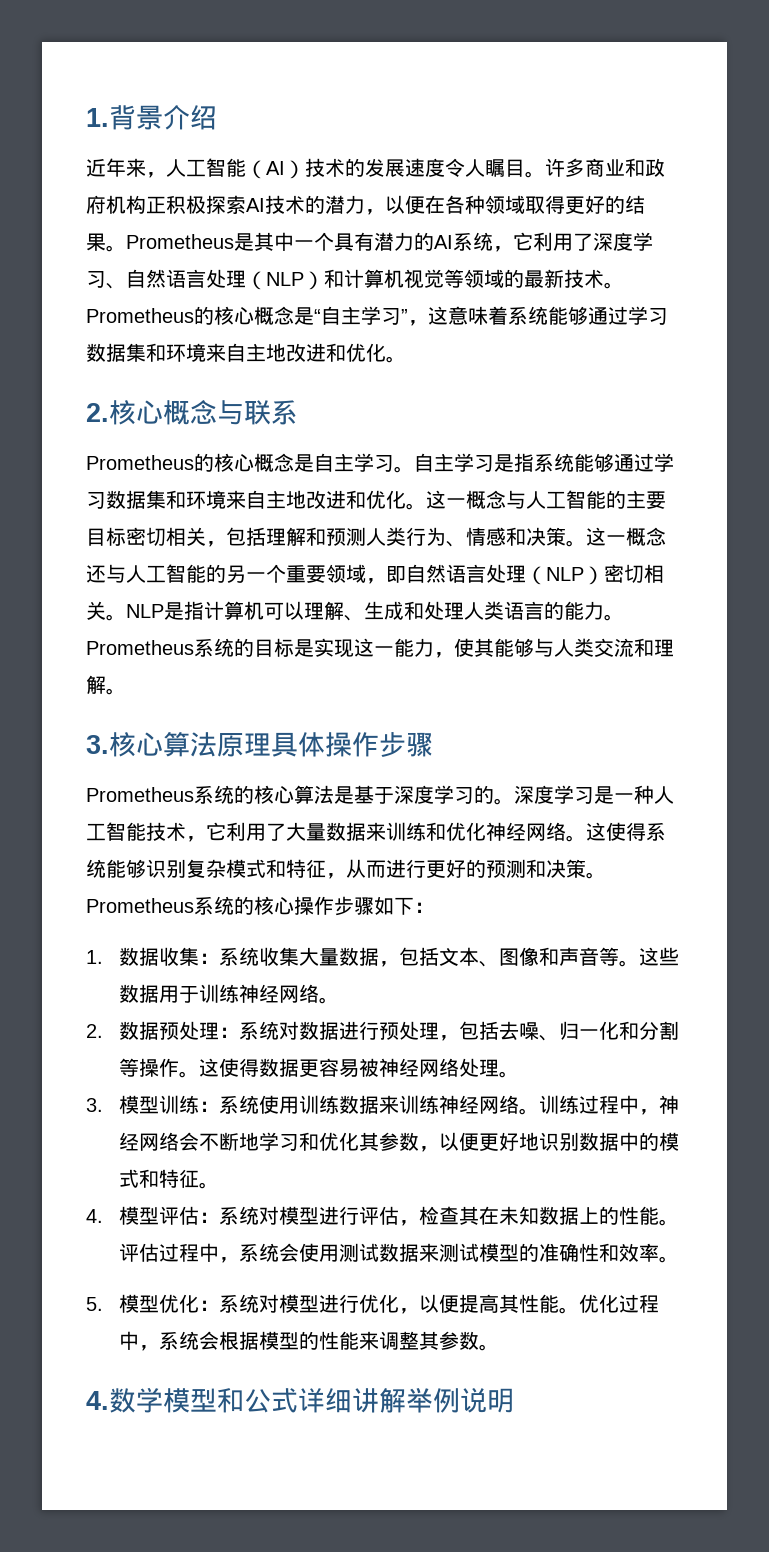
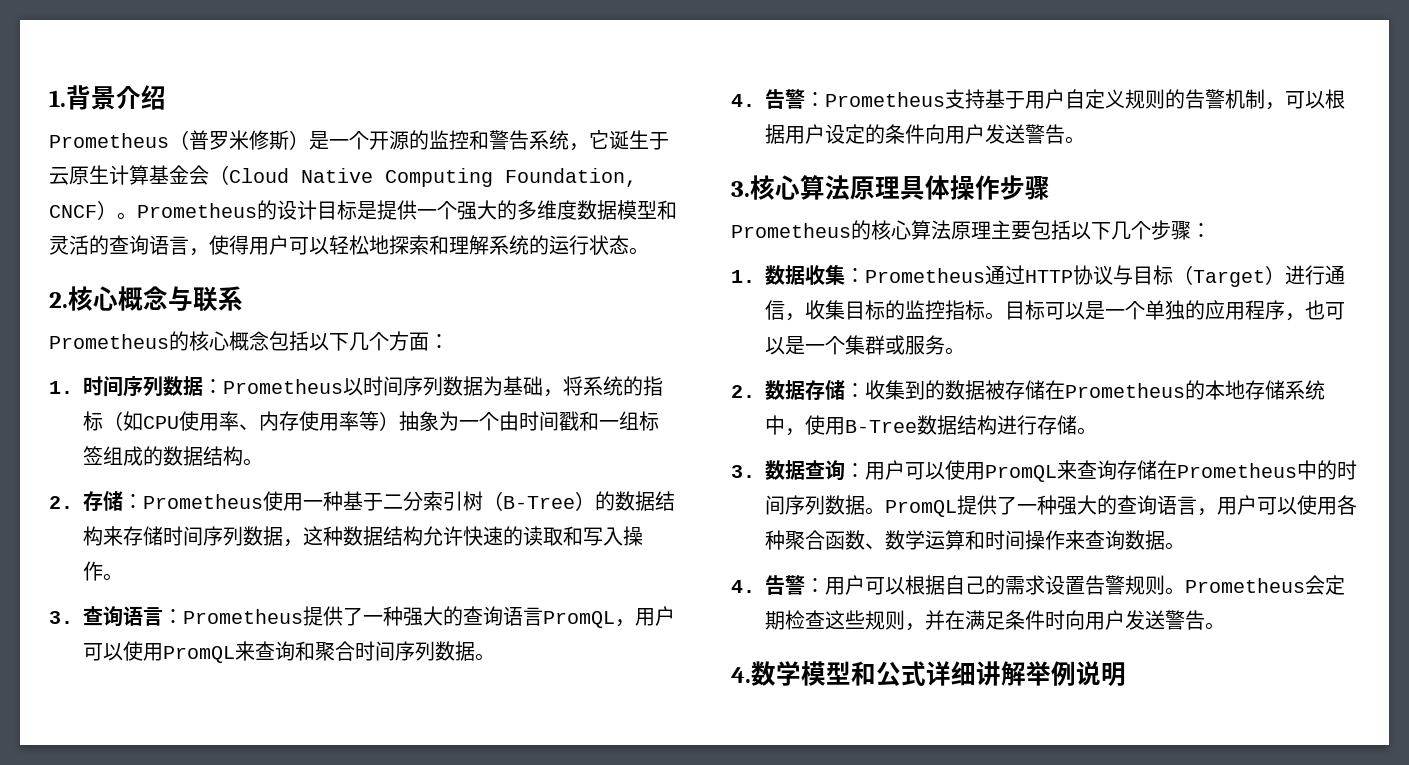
- 近年来，人工智能（AI）技术的发展速度令人瞩目。许多商业和政府机构正积极探索AI技术的潜力，以便在各种领域取得更好的结果。Prometheus是其中一个具有潜力的AI系统，它利用了深度学习、自然语言处理（NLP）和计算机视觉等领域的最新技术。Prometheus的核心概念是“自主学习”，这意味着系统能够通过学习数据集和环境来自主地改进和优化。
+ Prometheus（普罗米修斯）是一个开源的监控和警告系统，它诞生于云原生计算基金会（Cloud Native Computing Foundation, CNCF）。Prometheus的设计目标是提供一个强大的多维度数据模型和灵活的查询语言，使得用户可以轻松地探索和理解系统的运行状态。
- Prometheus的核心概念是自主学习。自主学习是指系统能够通过学习数据集和环境来自主地改进和优化。这一概念与人工智能的主要目标密切相关，包括理解和预测人类行为、情感和决策。这一概念还与人工智能的另一个重要领域，即自然语言处理（NLP）密切相关。NLP是指计算机可以理解、生成和处理人类语言的能力。Prometheus系统的目标是实现这一能力，使其能够与人类交流和理解。
+ Prometheus的核心概念包括以下几个方面：
+ 1.时间序列数据：Prometheus以时间序列数据为基础，将系统的指标（如CPU使用率、内存使用率等）抽象为一个由时间戳和一组标签组成的数据结构。
+ 2.存储：Prometheus使用一种基于二分索引树（B-Tree）的数据结构来存储时间序列数据，这种数据结构允许快速的读取和写入操作。
+ 3.查询语言：Prometheus提供了一种强大的查询语言PromQL，用户可以使用PromQL来查询和聚合时间序列数据。
+ 4.告警：Prometheus支持基于用户自定义规则的告警机制，可以根据用户设定的条件向用户发送警告。
- Prometheus系统的核心算法是基于深度学习的。深度学习是一种人工智能技术，它利用了大量数据来训练和优化神经网络。这使得系统能够识别复杂模式和特征，从而进行更好的预测和决策。Prometheus系统的核心操作步骤如下：
- 1.数据收集：系统收集大量数据，包括文本、图像和声音等。这些数据用于训练神经网络。
- 2.数据预处理：系统对数据进行预处理，包括去噪、归一化和分割等操作。这使得数据更容易被神经网络处理。
- 3.模型训练：系统使用训练数据来训练神经网络。训练过程中，神经网络会不断地学习和优化其参数，以便更好地识别数据中的模式和特征。
- 4.模型评估：系统对模型进行评估，检查其在未知数据上的性能。评估过程中，系统会使用测试数据来测试模型的准确性和效率。
- 5.模型优化：系统对模型进行优化，以便提高其性能。优化过程中，系统会根据模型的性能来调整其参数。
+ Prometheus的核心算法原理主要包括以下几个步骤：
+ 1.数据收集：Prometheus通过HTTP协议与目标（Target）进行通信，收集目标的监控指标。目标可以是一个单独的应用程序，也可以是一个集群或服务。
+ 2.数据存储：收集到的数据被存储在Prometheus的本地存储系统中，使用B-Tree数据结构进行存储。
+ 3.数据查询：用户可以使用PromQL来查询存储在Prometheus中的时间序列数据。PromQL提供了一种强大的查询语言，用户可以使用各种聚合函数、数学运算和时间操作来查询数据。
+ 4.告警：用户可以根据自己的需求设置告警规则。Prometheus会定期检查这些规则，并在满足条件时向用户发送警告。

